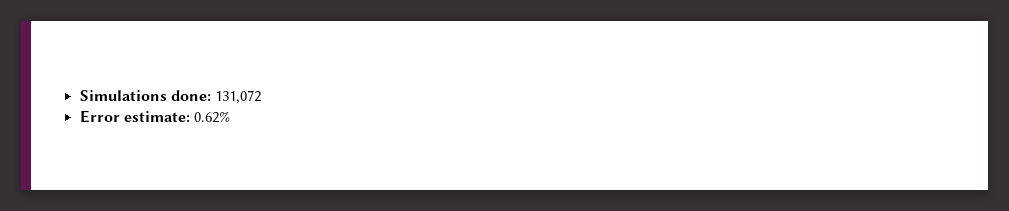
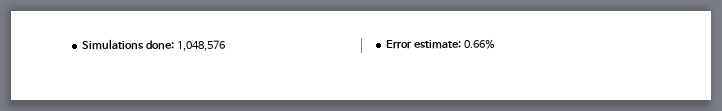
- Simulations done: 131,072
+ Simulations done: 1,048,576
- Error estimate: 0.62%
+ Error estimate: 0.66%

